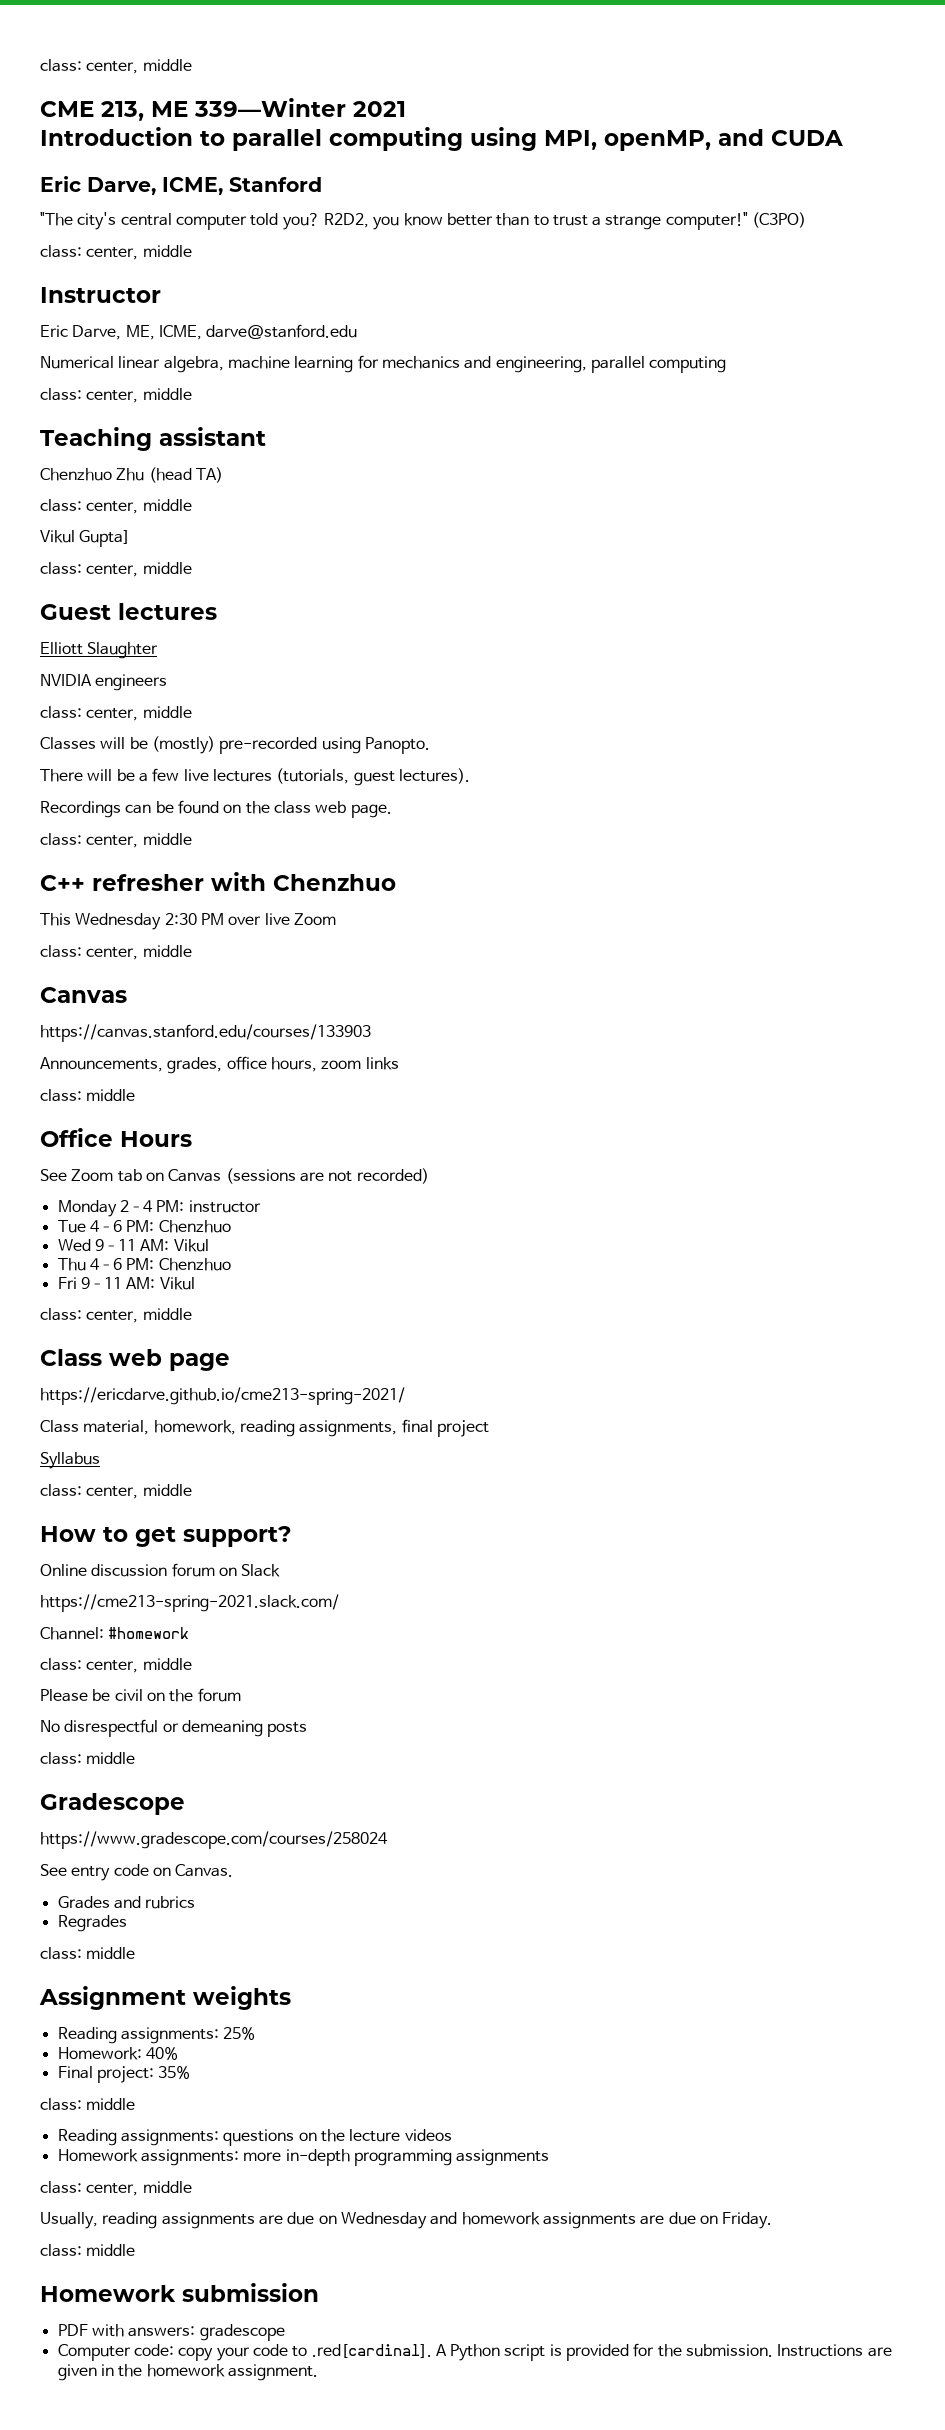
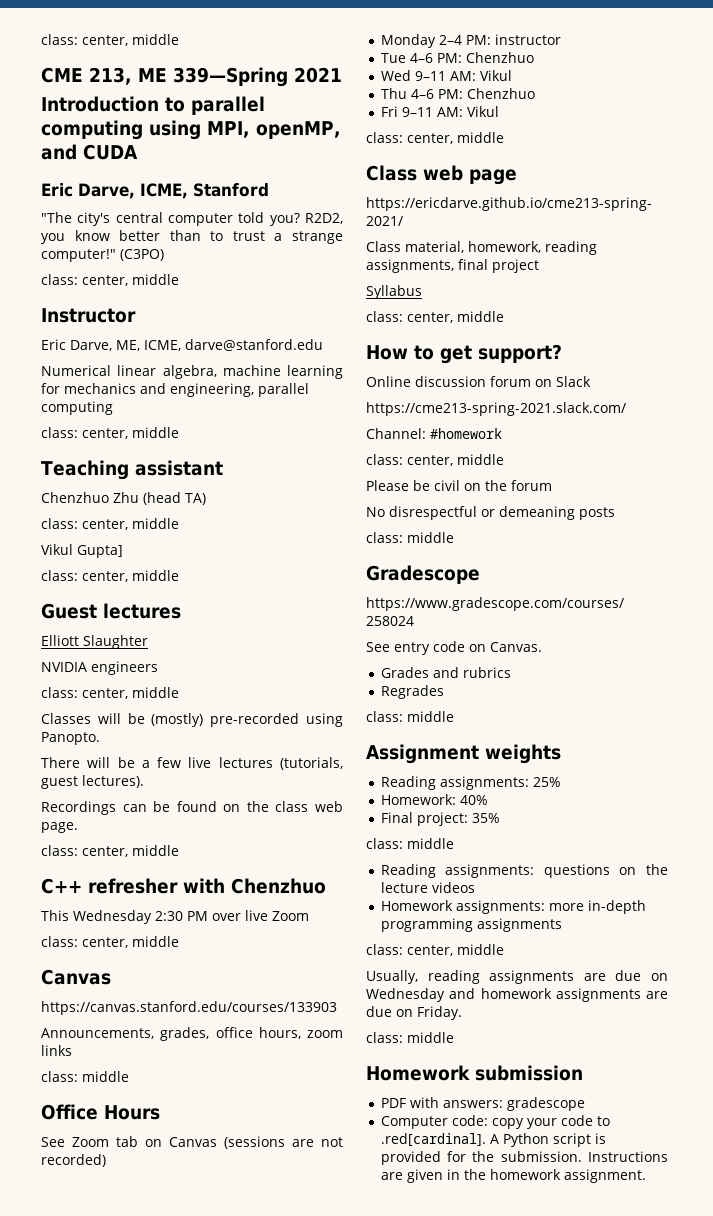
- CME 213, ME 339—Winter 2021
+ CME 213, ME 339—Spring 2021

